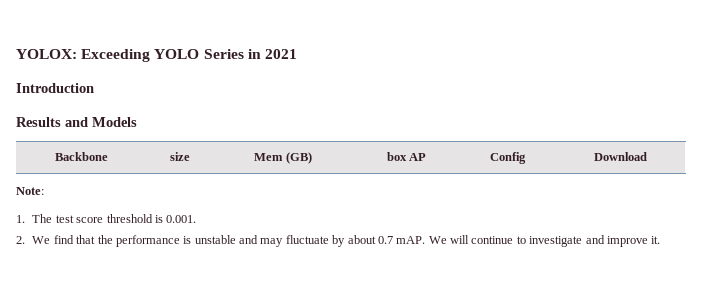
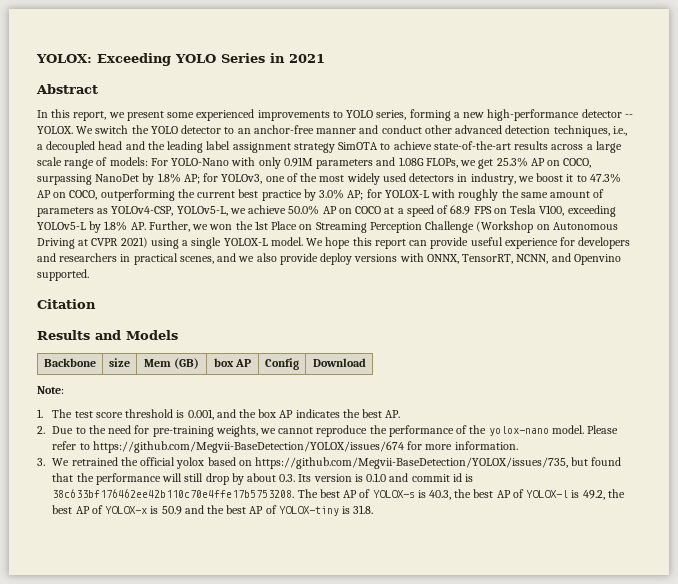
- Introduction
+ Abstract
+ In this report, we present some experienced improvements to YOLO series, forming a new high-performance detector -- YOLOX. We switch the YOLO detector to an anchor-free manner and conduct other advanced detection techniques, i.e., a decoupled head and the leading label assignment strategy SimOTA to achieve state-of-the-art results across a large scale range of models: For YOLO-Nano with only 0.91M parameters and 1.08G FLOPs, we get 25.3% AP on COCO, surpassing NanoDet by 1.8% AP; for YOLOv3, one of the most widely used detectors in industry, we boost it to 47.3% AP on COCO, outperforming the current best practice by 3.0% AP; for YOLOX-L with roughly the same amount of parameters as YOLOv4-CSP, YOLOv5-L, we achieve 50.0% AP on COCO at a speed of 68.9 FPS on Tesla V100, exceeding YOLOv5-L by 1.8% AP. Further, we won the 1st Place on Streaming Perception Challenge (Workshop on Autonomous Driving at CVPR 2021) using a single YOLOX-L model. We hope this report can provide useful experience for developers and researchers in practical scenes, and we also provide deploy versions with ONNX, TensorRT, NCNN, and Openvino supported.
+ Citation
- 1. The test score threshold is 0.001.
- 2. We find that the performance is unstable and may fluctuate by about 0.7 mAP. We will continue to investigate and improve it.
+ 1. The test score threshold is 0.001, and the box AP indicates the best AP.
+ 2. Due to the need for pre-training weights, we cannot reproduce the performance of the yolox-nano model. Please refer to https://github.com/Megvii-BaseDetection/YOLOX/issues/674 for more information.
+ 3. We retrained the official yolox based on https://github.com/Megvii-BaseDetection/YOLOX/issues/735, but found that the performance will still drop by about 0.3. Its version is 0.1.0 and commit id is 38c633bf176462ee42b110c70e4ffe17b5753208. The best AP of YOLOX-s is 40.3, the best AP of YOLOX-l is 49.2, the best AP of YOLOX-x is 50.9 and the best AP of YOLOX-tiny is 31.8.

